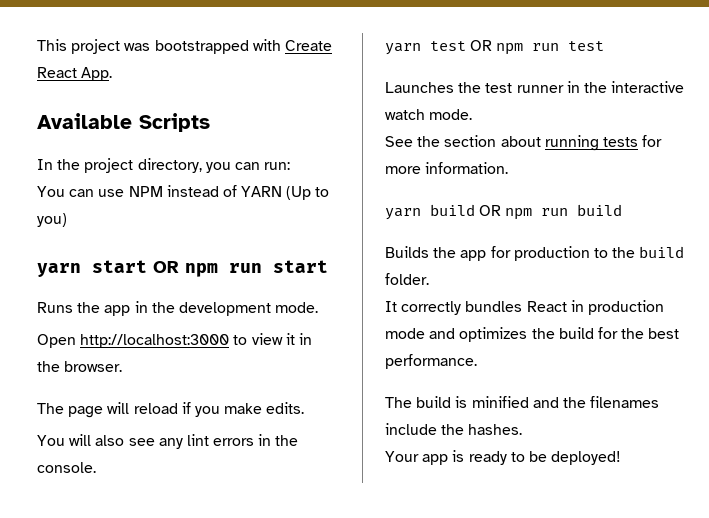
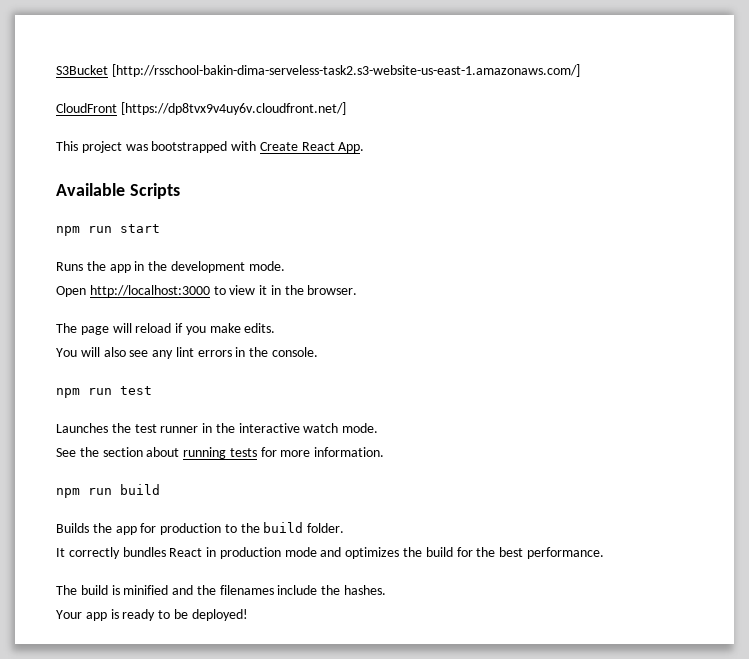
+ S3Bucket [http://rsschool-bakin-dima-serveless-task2.s3-website-us-east-1.amazonaws.com/]
+ CloudFront [https://dp8tvx9v4uy6v.cloudfront.net/]
- In the project directory, you can run:
- You can use NPM instead of YARN (Up to you)
- yarn start OR npm run start
+ npm run start
- yarn test OR npm run test
+ npm run test
- yarn build OR npm run build
+ npm run build

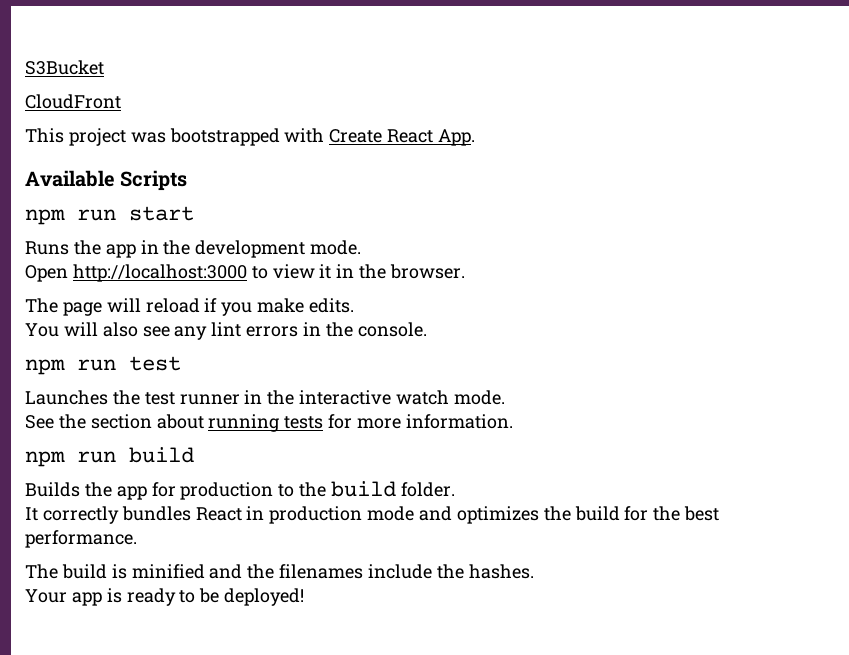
- S3Bucket [http://rsschool-bakin-dima-serveless-task2.s3-website-us-east-1.amazonaws.com/]
+ S3Bucket
- CloudFront [https://dp8tvx9v4uy6v.cloudfront.net/]
+ CloudFront

